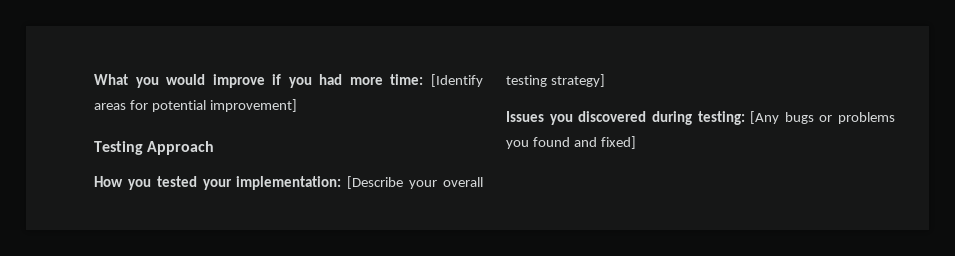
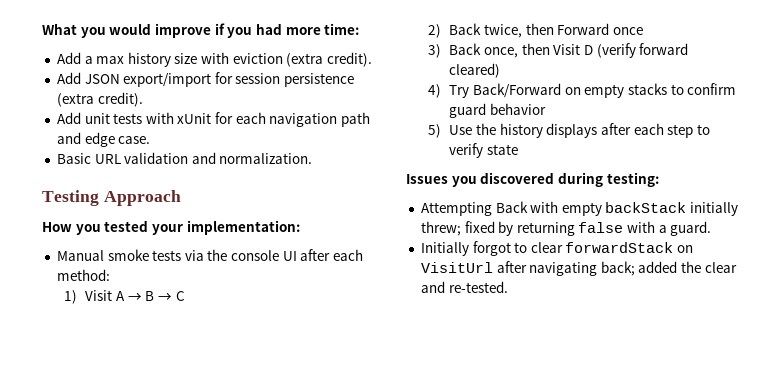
- What you would improve if you had more time: [Identify areas for potential improvement]
+ What you would improve if you had more time:
+ Add a max history size with eviction (extra credit).
+ Add JSON export/import for session persistence (extra credit).
+ Add unit tests with xUnit for each navigation path and edge case.
+ Basic URL validation and normalization.
- How you tested your implementation: [Describe your overall testing strategy]
+ How you tested your implementation:
+ Manual smoke tests via the console UI after each method:
+ 1) Visit A → B → C
+ 2) Back twice, then Forward once
+ 3) Back once, then Visit D (verify forward cleared)
+ 4) Try Back/Forward on empty stacks to confirm guard behavior
+ 5) Use the history displays after each step to verify state
- Issues you discovered during testing: [Any bugs or problems you found and fixed]
+ Issues you discovered during testing:
+ Attempting Back with empty backStack initially threw; fixed by returning false with a guard.
+ Initially forgot to clear forwardStack on VisitUrl after navigating back; added the clear and re‑tested.

